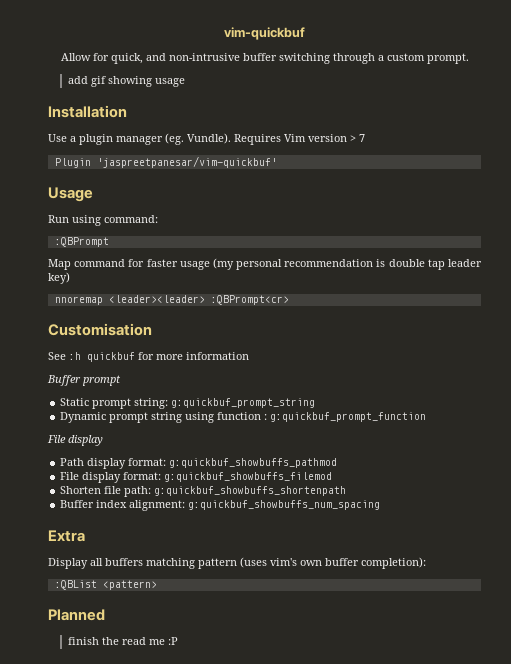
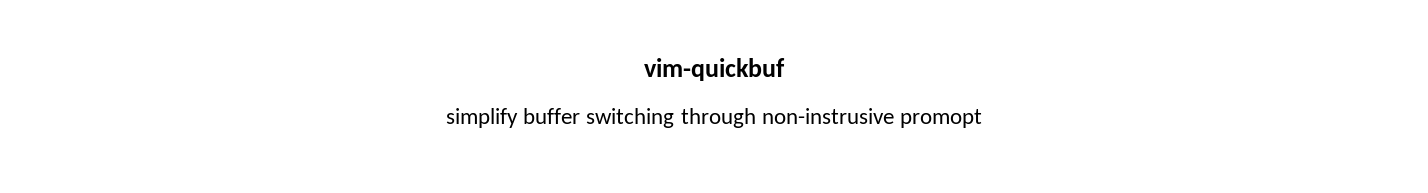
- Allow for quick, and non-intrusive buffer switching through a custom prompt.
- add gif showing usage
- Installation
- Use a plugin manager (eg. Vundle). Requires Vim version > 7
- Plugin 'jaspreetpanesar/vim-quickbuf'
- Usage
- Run using command:
- :QBPrompt
- Map command for faster usage (my personal recommendation is double tap leader key)
- nnoremap <leader><leader> :QBPrompt<cr>
- Customisation
- See :h quickbuf for more information
- Buffer prompt
- Static prompt string: g:quickbuf_prompt_string
- Dynamic prompt string using function : g:quickbuf_prompt_function
- File display
- Path display format: g:quickbuf_showbuffs_pathmod
- File display format: g:quickbuf_showbuffs_filemod
- Shorten file path: g:quickbuf_showbuffs_shortenpath
- Buffer index alignment: g:quickbuf_showbuffs_num_spacing
- Extra
- Display all buffers matching pattern (uses vim's own buffer completion):
- :QBList <pattern>
- Planned
- finish the read me :P
+ simplify buffer switching through non-instrusive promopt

